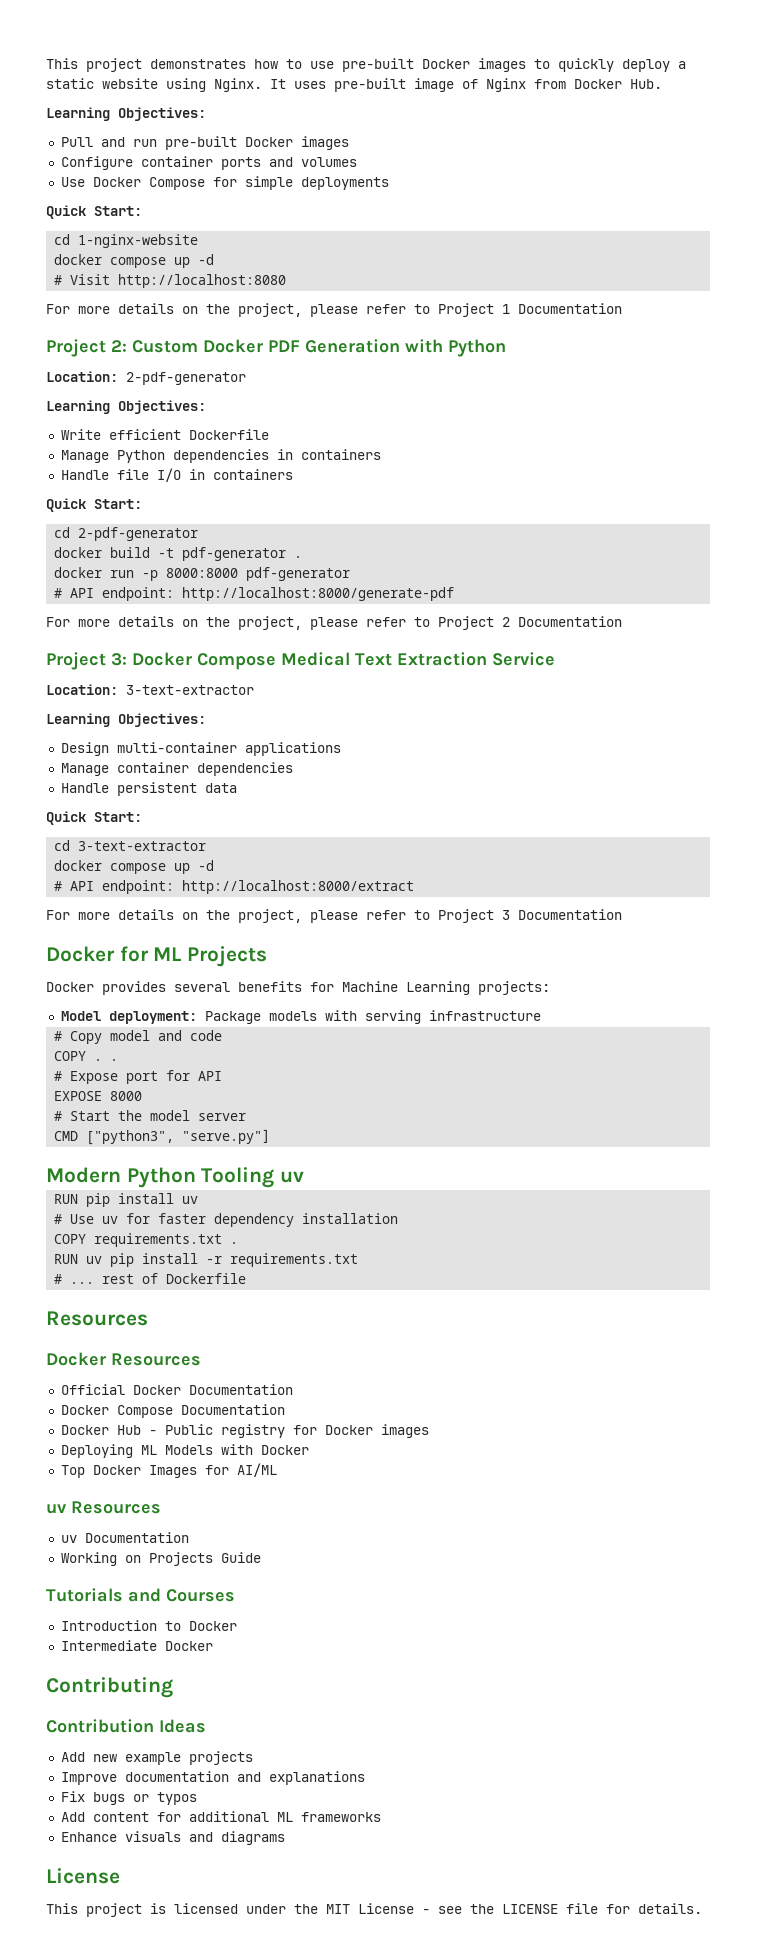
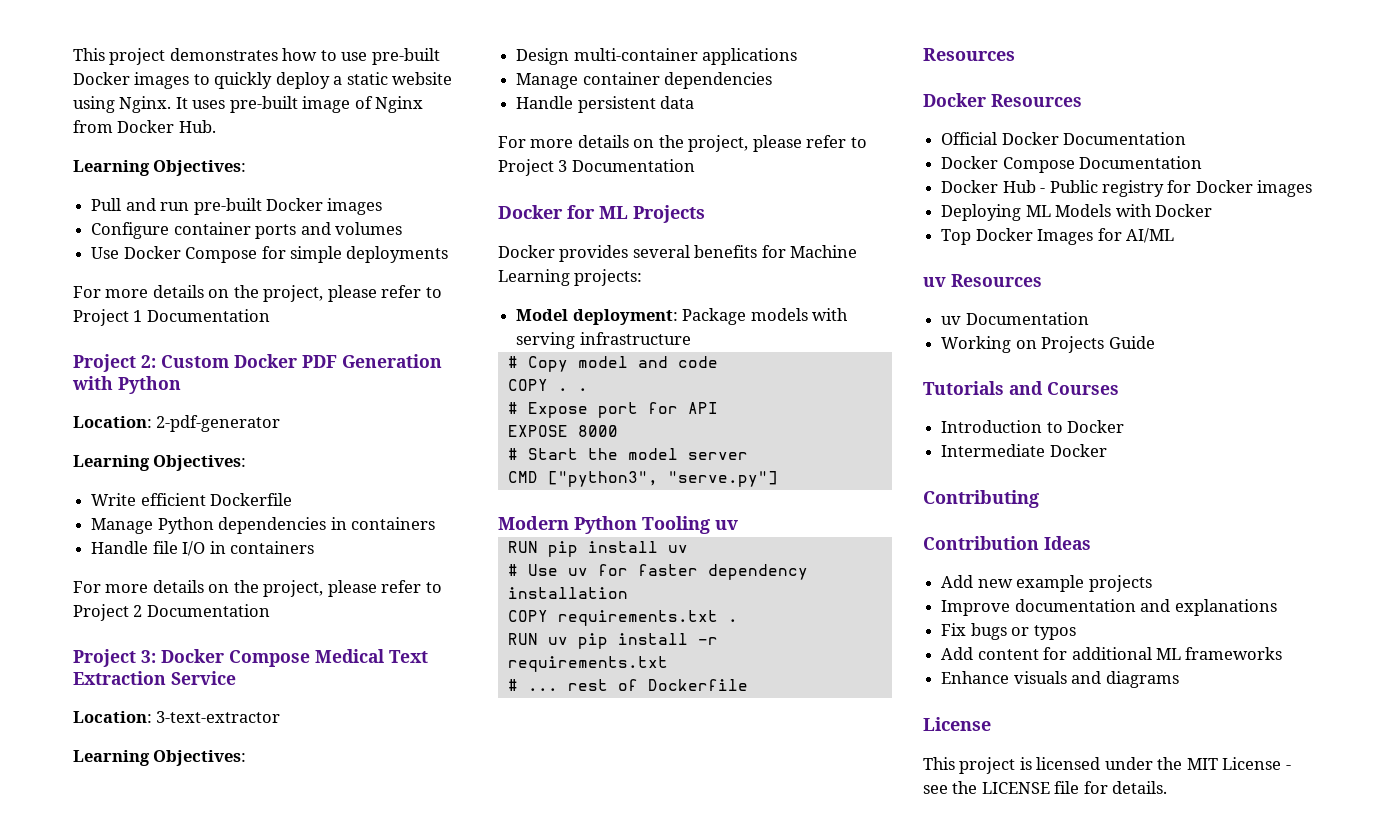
  Use Docker Compose for simple deployments
- Quick Start:
- cd 1-nginx-website
- docker compose up -d
- # Visit http://localhost:8080
  Handle file I/O in containers
- Quick Start:
- cd 2-pdf-generator
- docker build -t pdf-generator .
- docker run -p 8000:8000 pdf-generator
- # API endpoint: http://localhost:8000/generate-pdf
  Handle persistent data
- Quick Start:
- cd 3-text-extractor
- docker compose up -d
- # API endpoint: http://localhost:8000/extract

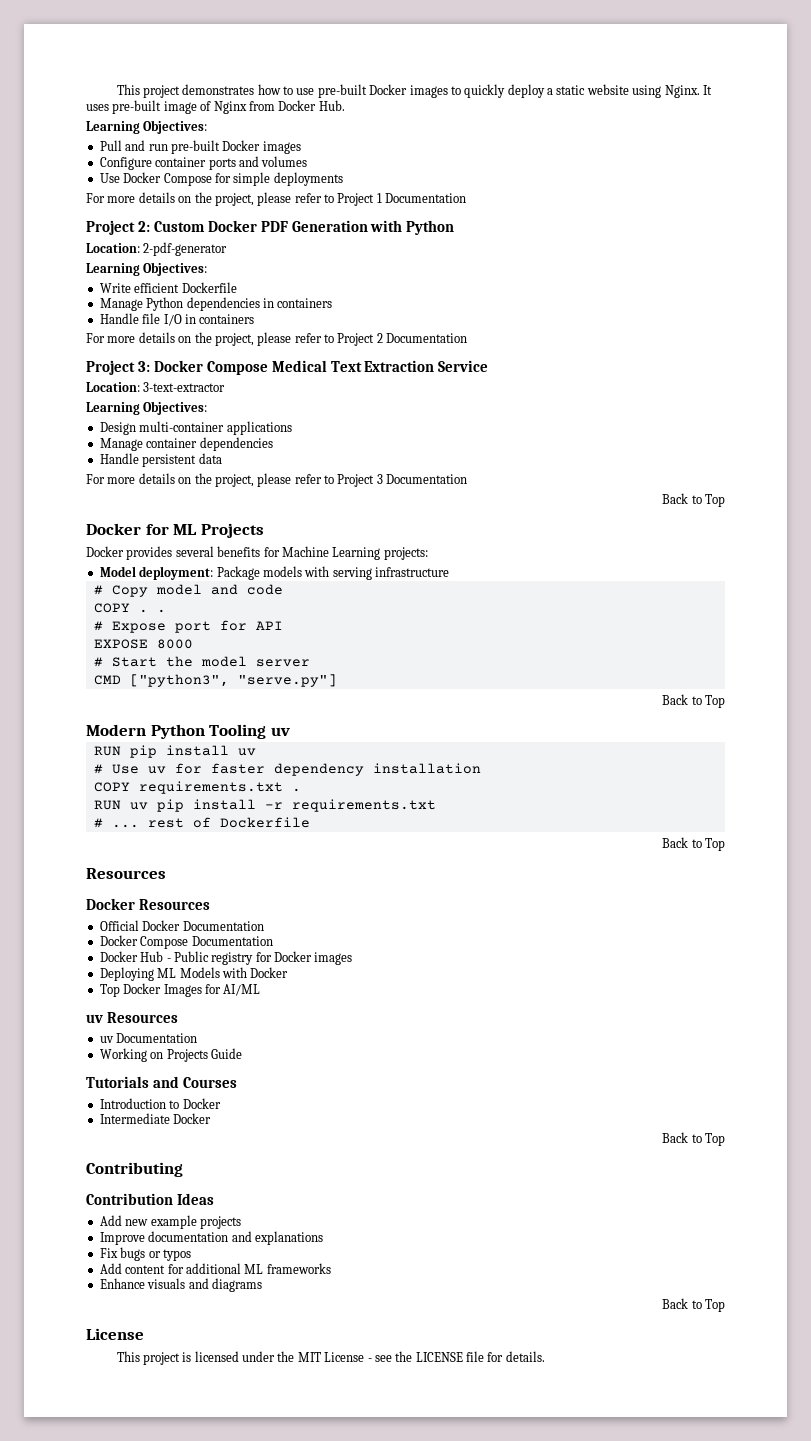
  For more details on the project, please refer to Project 3 Documentation
+ Back to Top
  CMD ["python3", "serve.py"]
+ Back to Top
  # ... rest of Dockerfile
+ Back to Top
  Intermediate Docker
+ Back to Top
  Enhance visuals and diagrams
+ Back to Top

